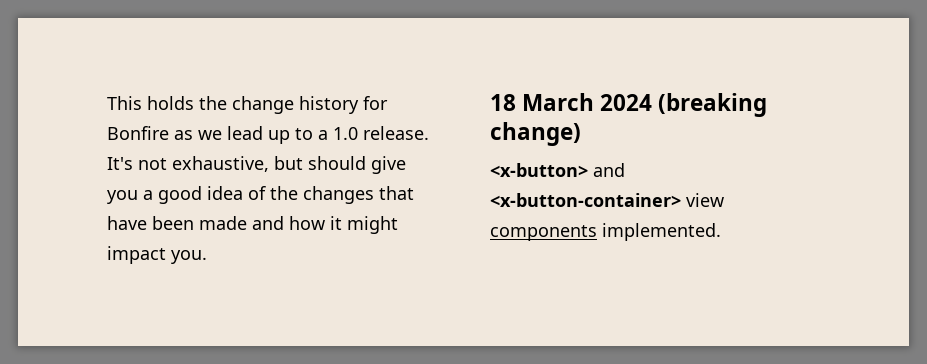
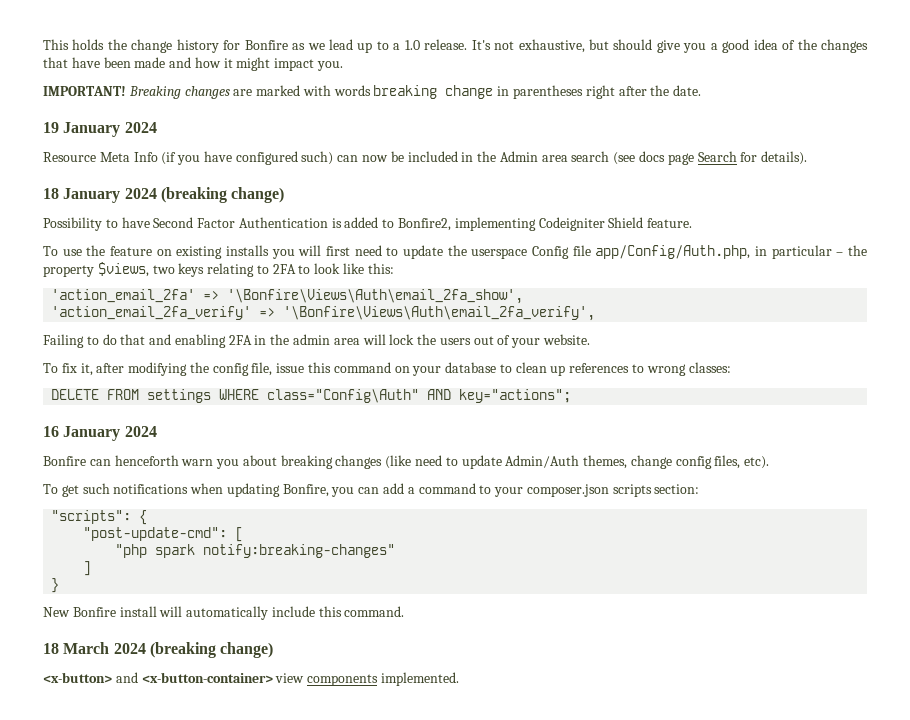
+ IMPORTANT! Breaking changes are marked with words breaking change in parentheses right after the date.
+ 19 January 2024
+ Resource Meta Info (if you have configured such) can now be included in the Admin area search (see docs page Search for details).
+ 18 January 2024 (breaking change)
+ Possibility to have Second Factor Authentication is added to Bonfire2, implementing Codeigniter Shield feature.
+ To use the feature on existing installs you will first need to update the userspace Config file app/Config/Auth.php, in particular – the property $views, two keys relating to 2FA to look like this:
+ 'action_email_2fa' => '\Bonfire\Views\Auth\email_2fa_show',
+ 'action_email_2fa_verify' => '\Bonfire\Views\Auth\email_2fa_verify',
+ Failing to do that and enabling 2FA in the admin area will lock the users out of your website.
+ To fix it, after modifying the config file, issue this command on your database to clean up references to wrong classes:
+ DELETE FROM settings WHERE class="Config\Auth" AND key="actions";
+ 16 January 2024
+ Bonfire can henceforth warn you about breaking changes (like need to update Admin/Auth themes, change config files, etc).
+ To get such notifications when updating Bonfire, you can add a command to your composer.json scripts section:
+ "scripts": {
+ "post-update-cmd": [
+ "php spark notify:breaking-changes"
+ ]
+ }
+ New Bonfire install will automatically include this command.

